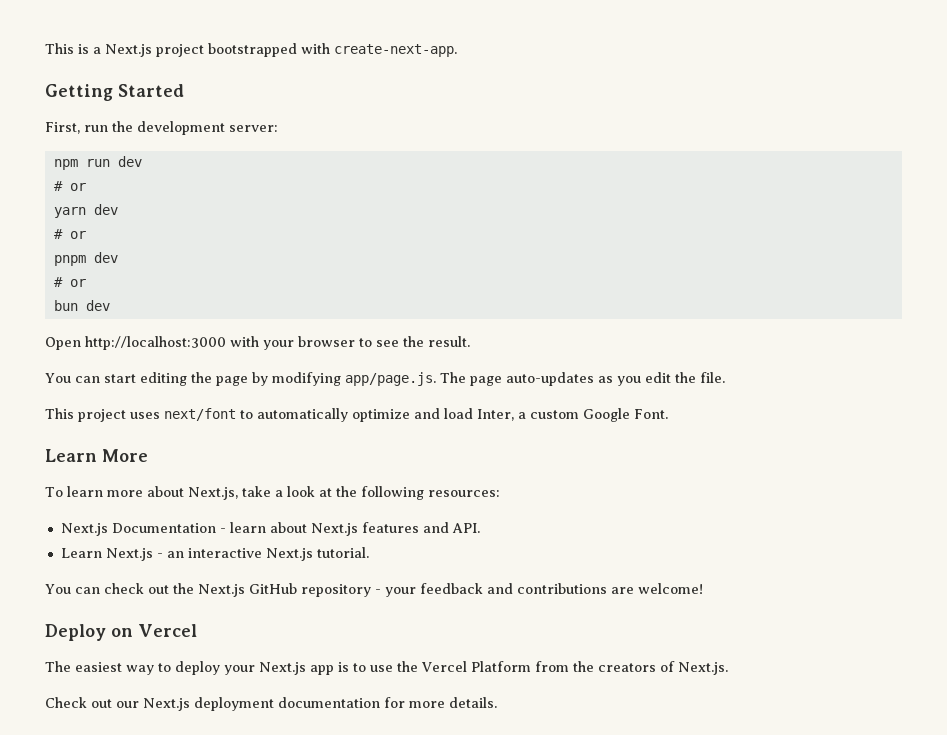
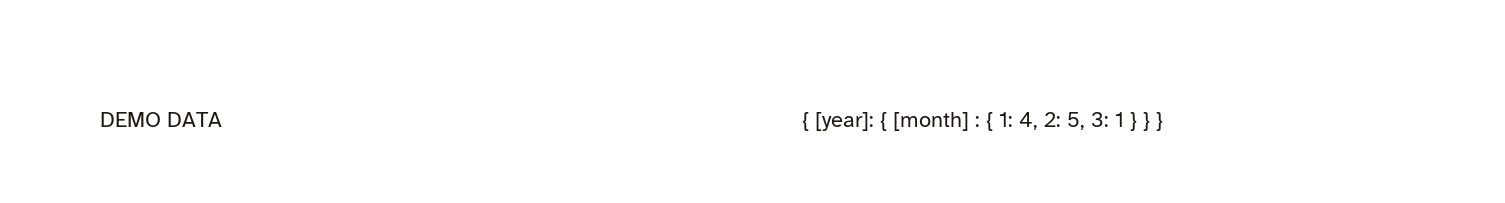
- This is a Next.js project bootstrapped with create-next-app.
- Getting Started
- First, run the development server:
- npm run dev
- # or
- yarn dev
- # or
- pnpm dev
- # or
- bun dev
- Open http://localhost:3000 with your browser to see the result.
- You can start editing the page by modifying app/page.js. The page auto-updates as you edit the file.
- This project uses next/font to automatically optimize and load Inter, a custom Google Font.
- Learn More
- To learn more about Next.js, take a look at the following resources:
- Next.js Documentation - learn about Next.js features and API.
- Learn Next.js - an interactive Next.js tutorial.
- You can check out the Next.js GitHub repository - your feedback and contributions are welcome!
- Deploy on Vercel
- The easiest way to deploy your Next.js app is to use the Vercel Platform from the creators of Next.js.
- Check out our Next.js deployment documentation for more details.
+ DEMO DATA
+ { [year]: { [month] : { 1: 4, 2: 5, 3: 1 } } }

